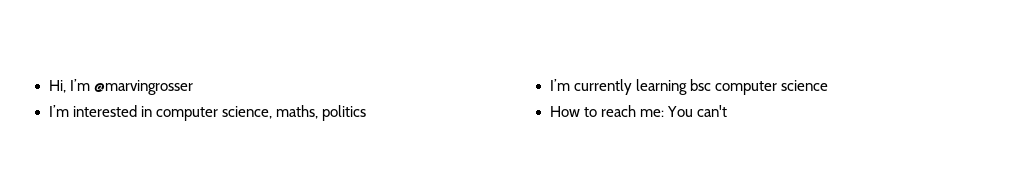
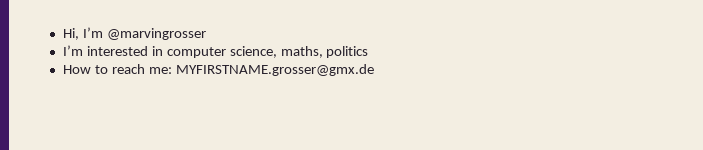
- I’m currently learning bsc computer science
- How to reach me: You can't
+ How to reach me: MYFIRSTNAME.grosser@gmx.de

